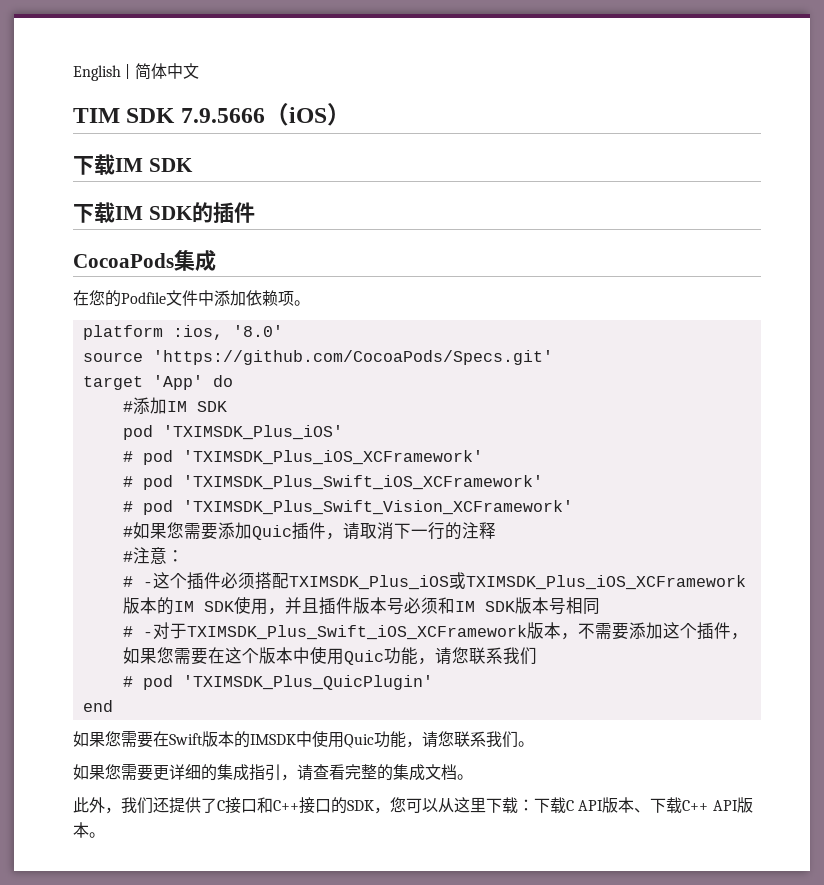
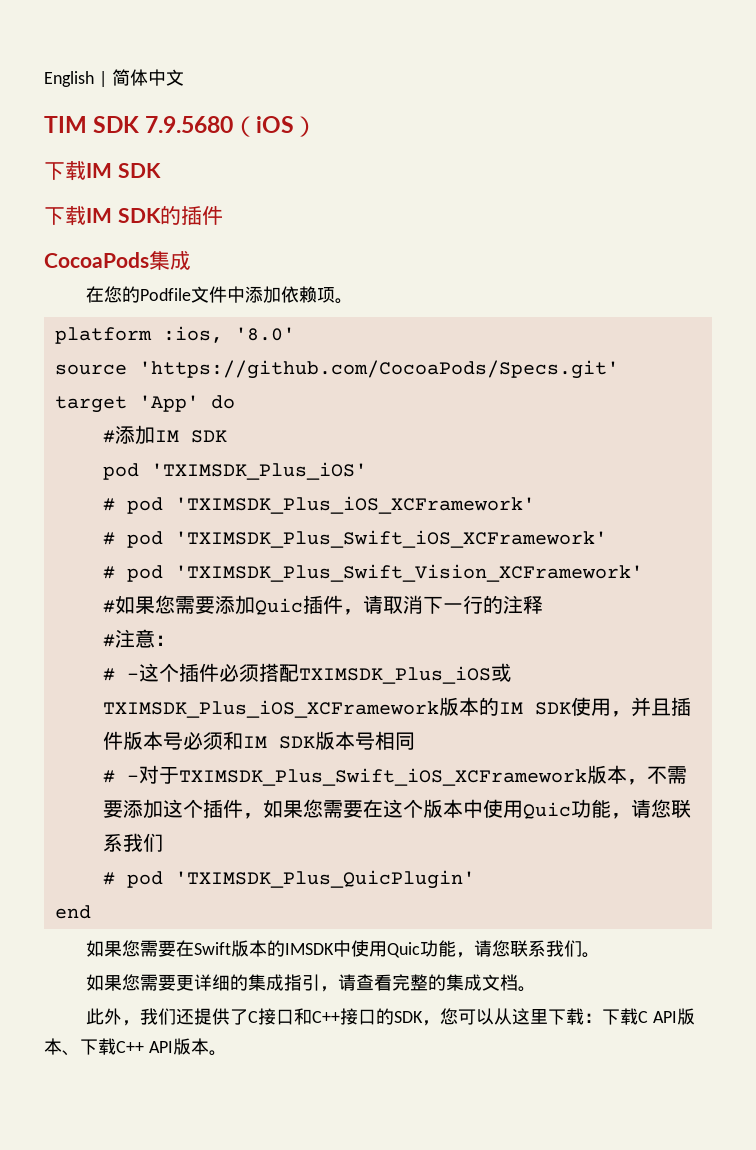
- TIM SDK 7.9.5666（iOS）
+ TIM SDK 7.9.5680（iOS）

